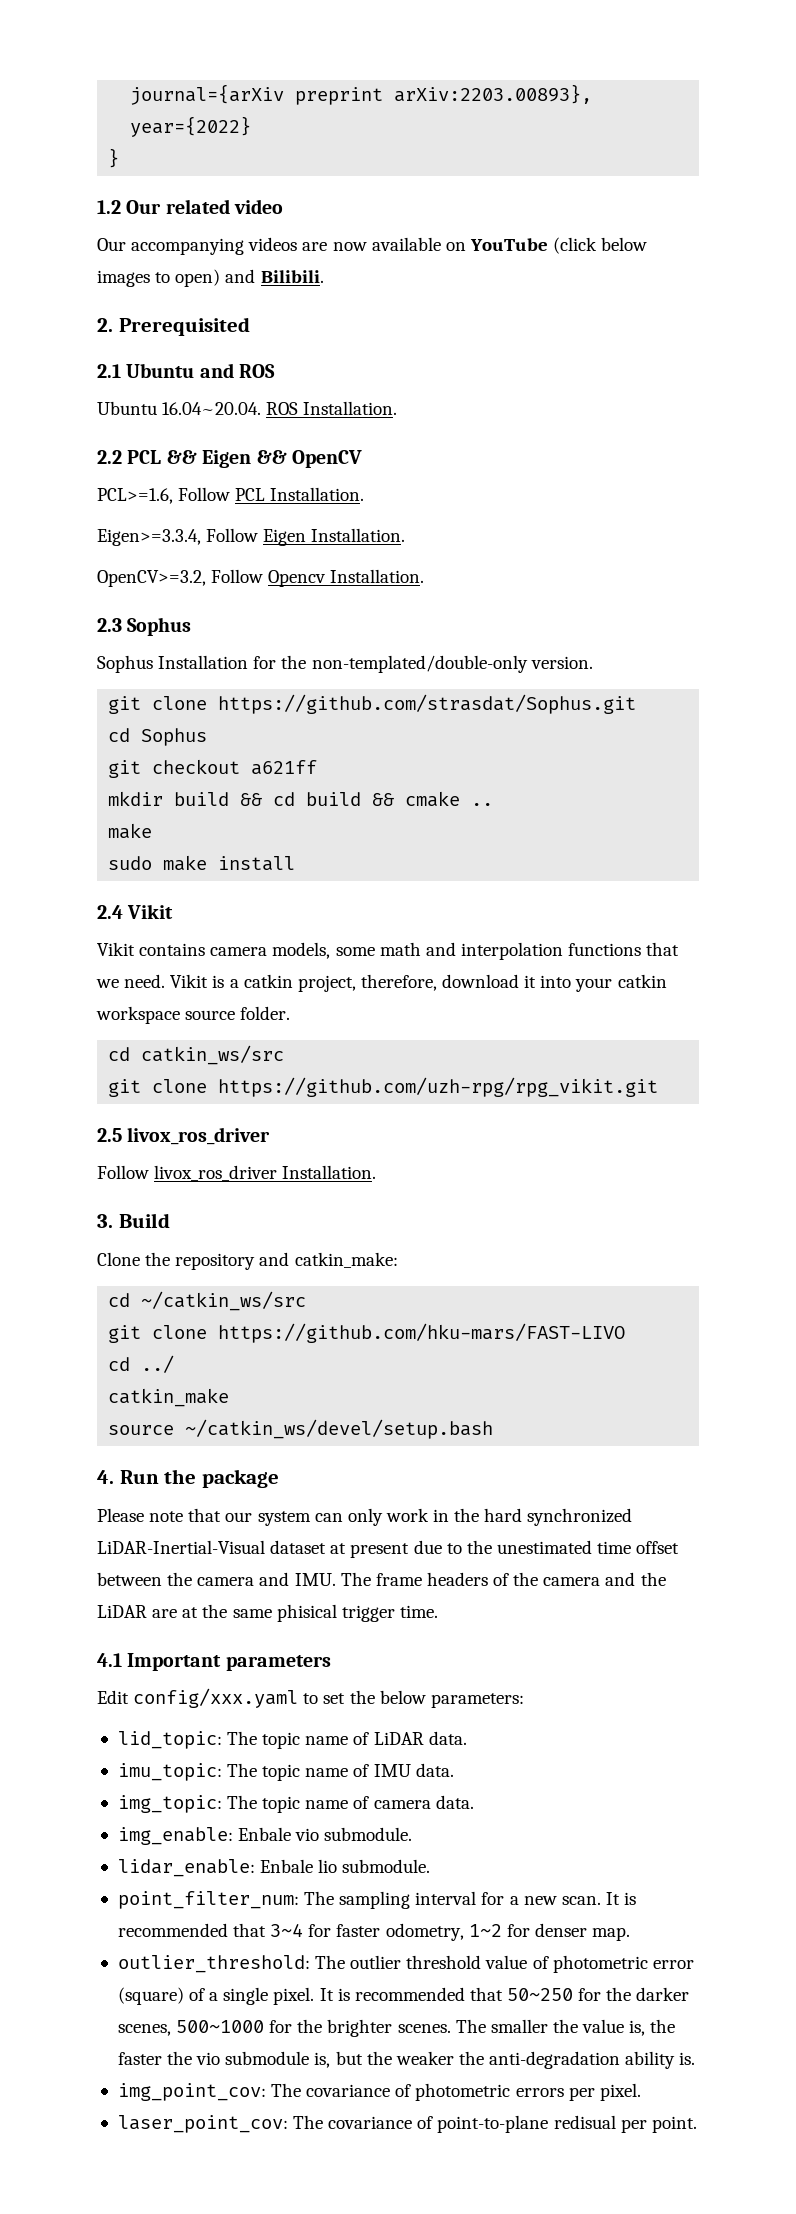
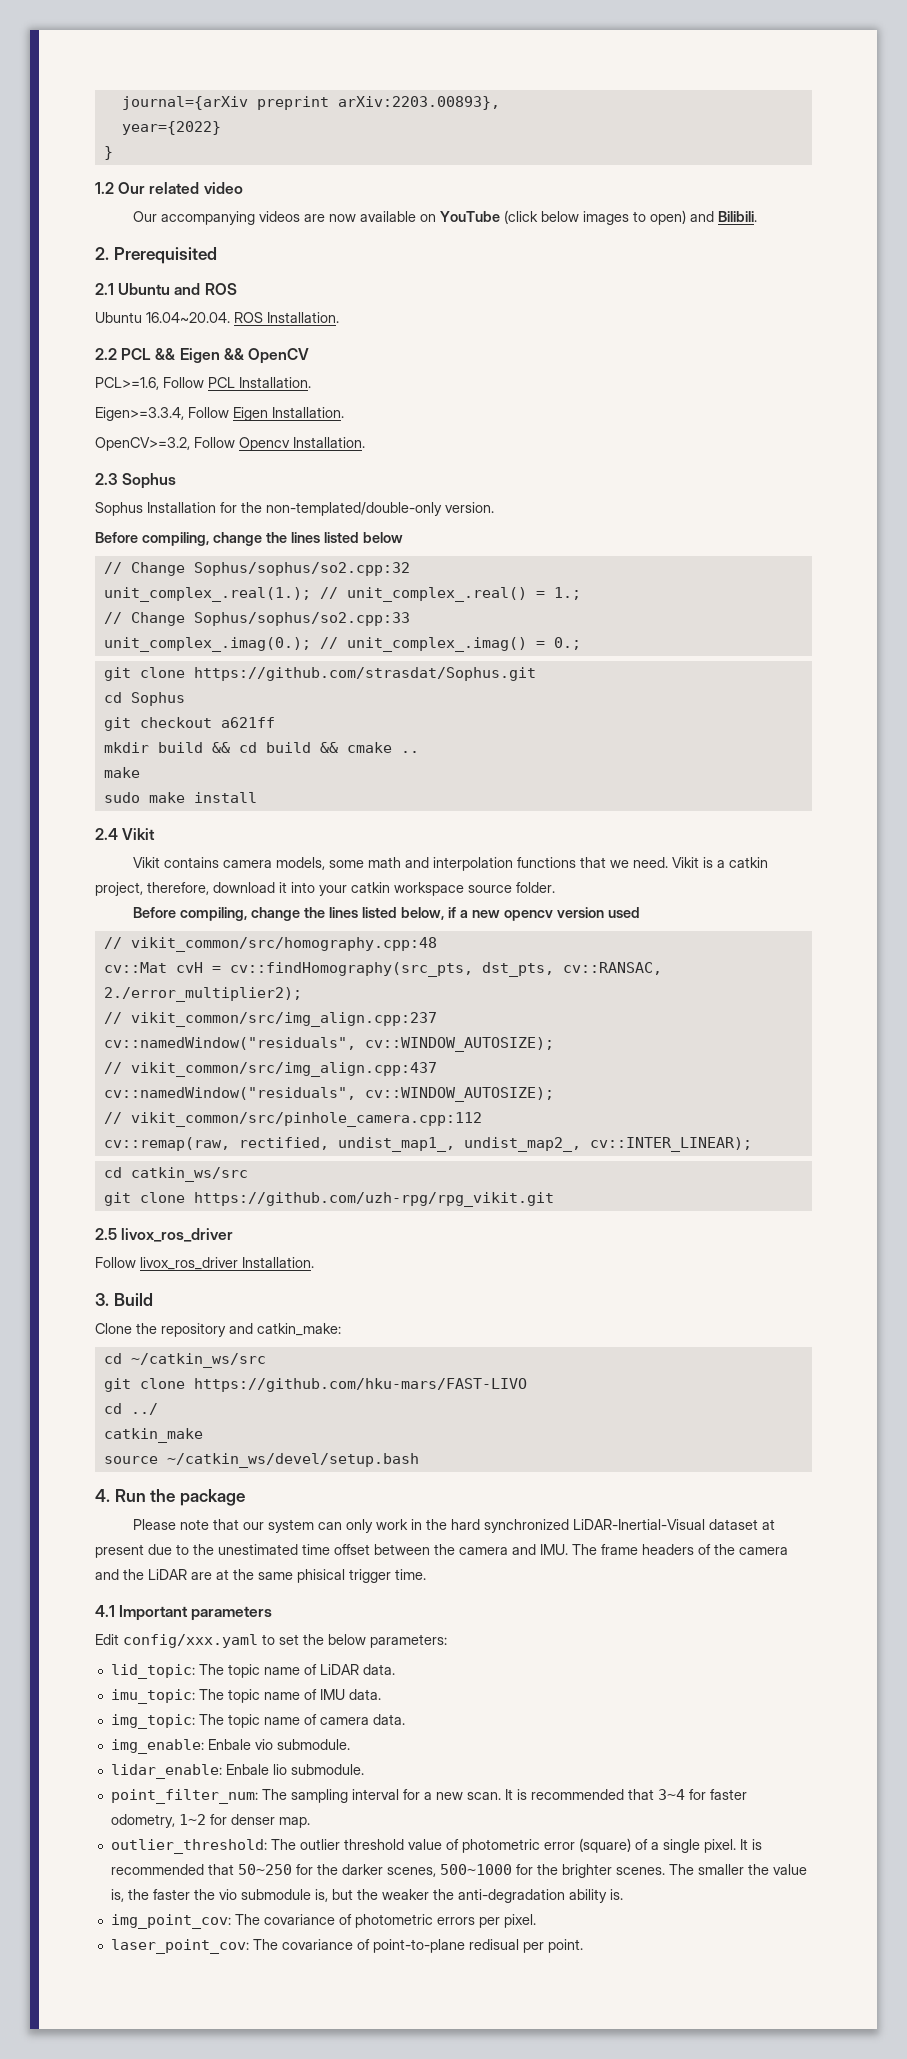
+ Before compiling, change the lines listed below
+ // Change Sophus/sophus/so2.cpp:32
+ unit_complex_.real(1.); // unit_complex_.real() = 1.;
+ // Change Sophus/sophus/so2.cpp:33
+ unit_complex_.imag(0.); // unit_complex_.imag() = 0.;
+ Before compiling, change the lines listed below, if a new opencv version used
+ // vikit_common/src/homography.cpp:48
+ cv::Mat cvH = cv::findHomography(src_pts, dst_pts, cv::RANSAC, 2./error_multiplier2);
+ // vikit_common/src/img_align.cpp:237
+ cv::namedWindow("residuals", cv::WINDOW_AUTOSIZE);
+ // vikit_common/src/img_align.cpp:437
+ cv::namedWindow("residuals", cv::WINDOW_AUTOSIZE);
+ // vikit_common/src/pinhole_camera.cpp:112
+ cv::remap(raw, rectified, undist_map1_, undist_map2_, cv::INTER_LINEAR);

